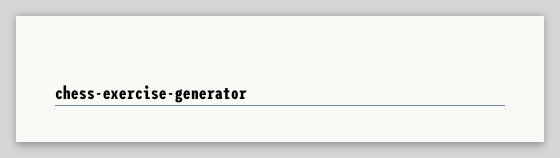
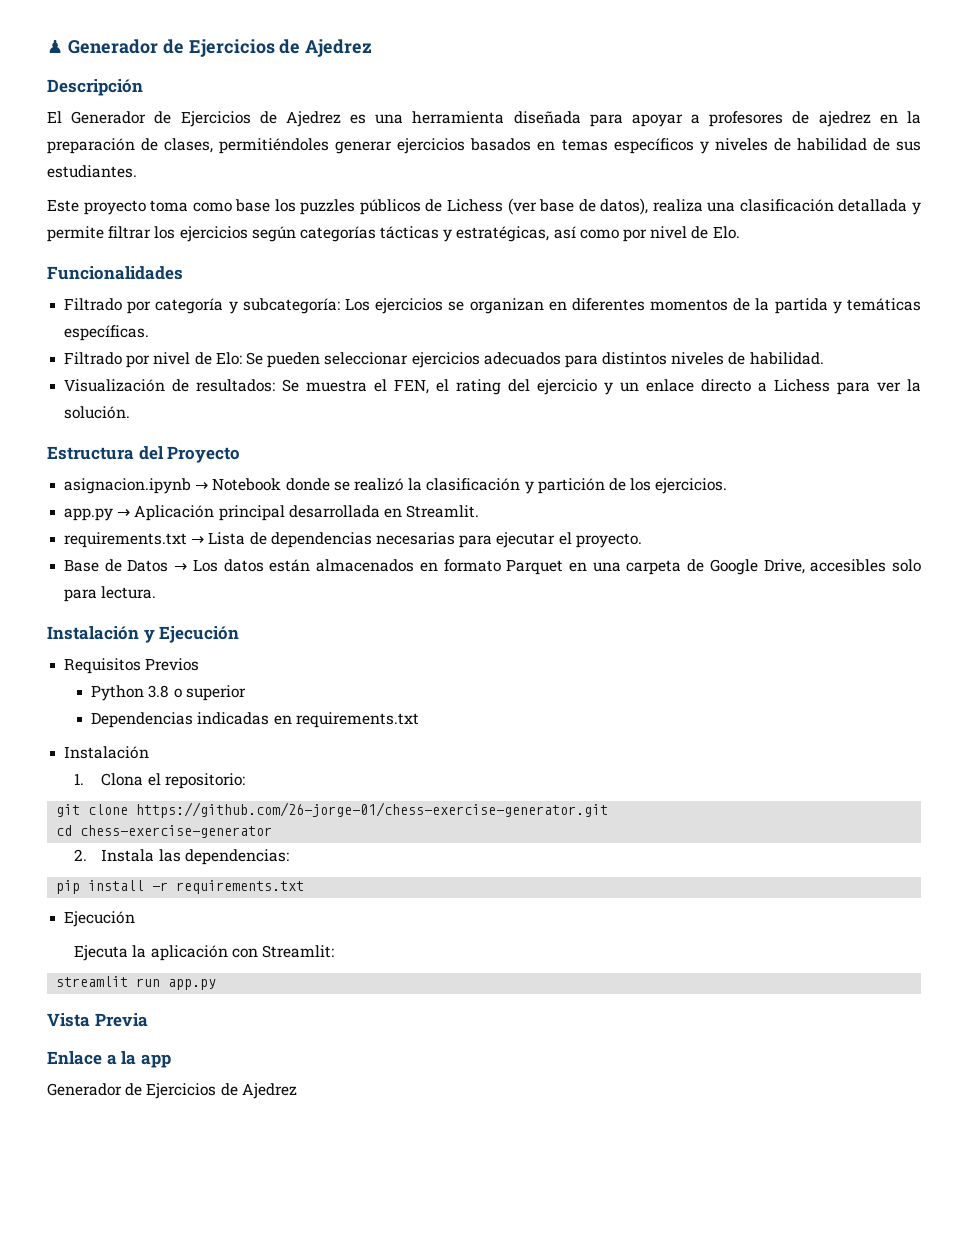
- chess-exercise-generator
+ ♟ Generador de Ejercicios de Ajedrez
+ Descripción
+ El Generador de Ejercicios de Ajedrez es una herramienta diseñada para apoyar a profesores de ajedrez en la preparación de clases, permitiéndoles generar ejercicios basados en temas específicos y niveles de habilidad de sus estudiantes.
+ Este proyecto toma como base los puzzles públicos de Lichess (ver base de datos), realiza una clasificación detallada y permite filtrar los ejercicios según categorías tácticas y estratégicas, así como por nivel de Elo.
+ Funcionalidades
+ Filtrado por categoría y subcategoría: Los ejercicios se organizan en diferentes momentos de la partida y temáticas específicas.
+ Filtrado por nivel de Elo: Se pueden seleccionar ejercicios adecuados para distintos niveles de habilidad.
+ Visualización de resultados: Se muestra el FEN, el rating del ejercicio y un enlace directo a Lichess para ver la solución.
+ Estructura del Proyecto
+ asignacion.ipynb → Notebook donde se realizó la clasificación y partición de los ejercicios.
+ app.py → Aplicación principal desarrollada en Streamlit.
+ requirements.txt → Lista de dependencias necesarias para ejecutar el proyecto.
+ Base de Datos → Los datos están almacenados en formato Parquet en una carpeta de Google Drive, accesibles solo para lectura.
+ Instalación y Ejecución
+ Requisitos Previos
+ Python 3.8 o superior
+ Dependencias indicadas en requirements.txt
+ Instalación
+ 1. Clona el repositorio:
+ git clone https://github.com/26-jorge-01/chess-exercise-generator.git
+ cd chess-exercise-generator
+ 2. Instala las dependencias:
+ pip install -r requirements.txt
+ Ejecución
+ Ejecuta la aplicación con Streamlit:
+ streamlit run app.py
+ Vista Previa
+ Enlace a la app
+ Generador de Ejercicios de Ajedrez

